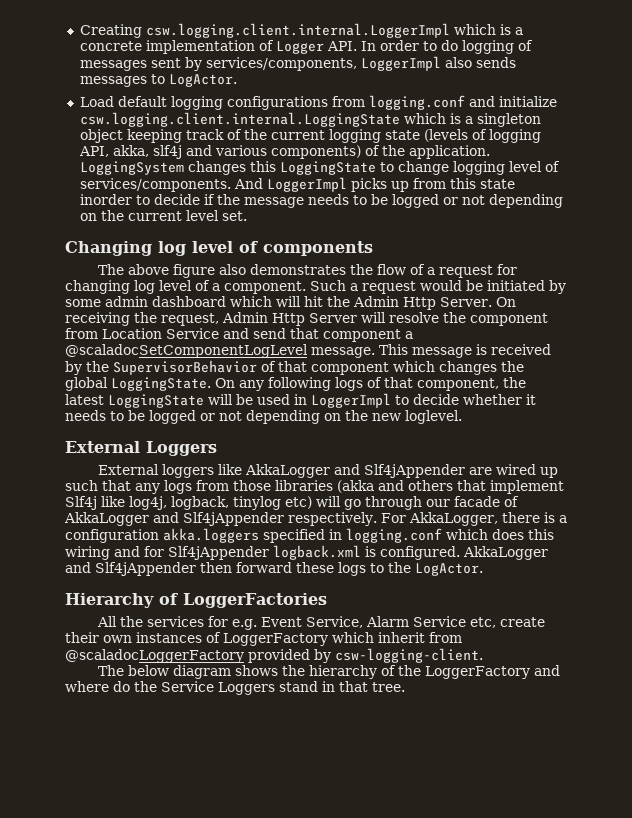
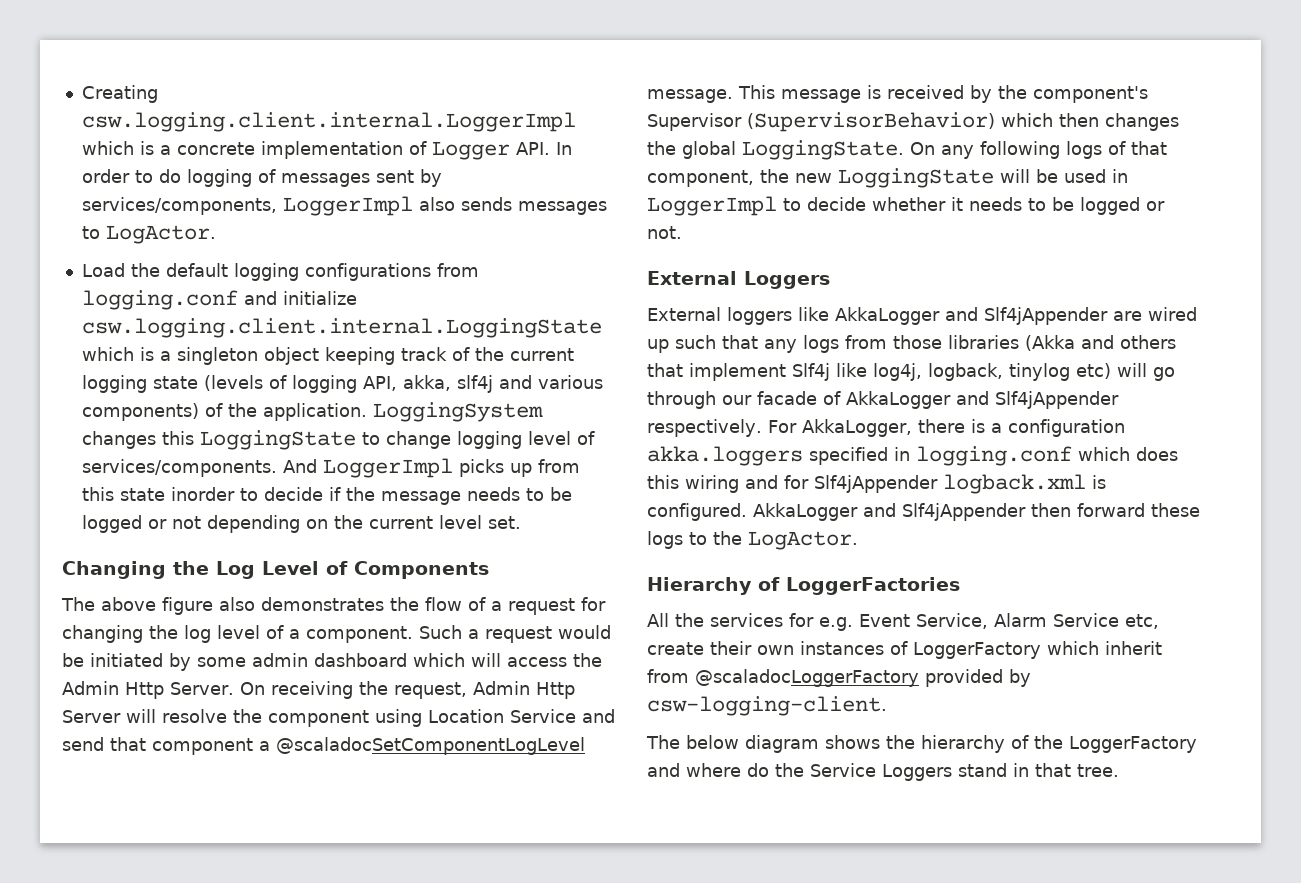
- Load default logging configurations from logging.conf and initialize csw.logging.client.internal.LoggingState which is a singleton object keeping track of the current logging state (levels of logging API, akka, slf4j and various components) of the application.
+ Load the default logging configurations from logging.conf and initialize csw.logging.client.internal.LoggingState which is a singleton object keeping track of the current logging state (levels of logging API, akka, slf4j and various components) of the application.
- Changing log level of components
+ Changing the Log Level of Components
- The above figure also demonstrates the flow of a request for changing log level of a component.
+ The above figure also demonstrates the flow of a request for changing the log level of a component.
- Such a request would be initiated by some admin dashboard which will hit the Admin Http Server.
+ Such a request would be initiated by some admin dashboard which will access the Admin Http Server.
- On receiving the request, Admin Http Server will resolve the component from Location Service and send that component a @scaladocSetComponentLogLevel message.
+ On receiving the request, Admin Http Server will resolve the component using Location Service and send that component a @scaladocSetComponentLogLevel message.
- This message is received by the SupervisorBehavior of that component which changes the global LoggingState.
+ This message is received by the component's Supervisor (SupervisorBehavior) which then changes the global LoggingState.
- On any following logs of that component, the latest LoggingState will be used in LoggerImpl to decide whether it needs to be logged or not depending on the new loglevel.
+ On any following logs of that component, the new LoggingState will be used in LoggerImpl to decide whether it needs to be logged or not.
- External loggers like AkkaLogger and Slf4jAppender are wired up such that any logs from those libraries (akka and others that implement Slf4j like log4j, logback, tinylog etc) will go through our facade of AkkaLogger and Slf4jAppender respectively.
+ External loggers like AkkaLogger and Slf4jAppender are wired up such that any logs from those libraries (Akka and others that implement Slf4j like log4j, logback, tinylog etc) will go through our facade of AkkaLogger and Slf4jAppender respectively.

